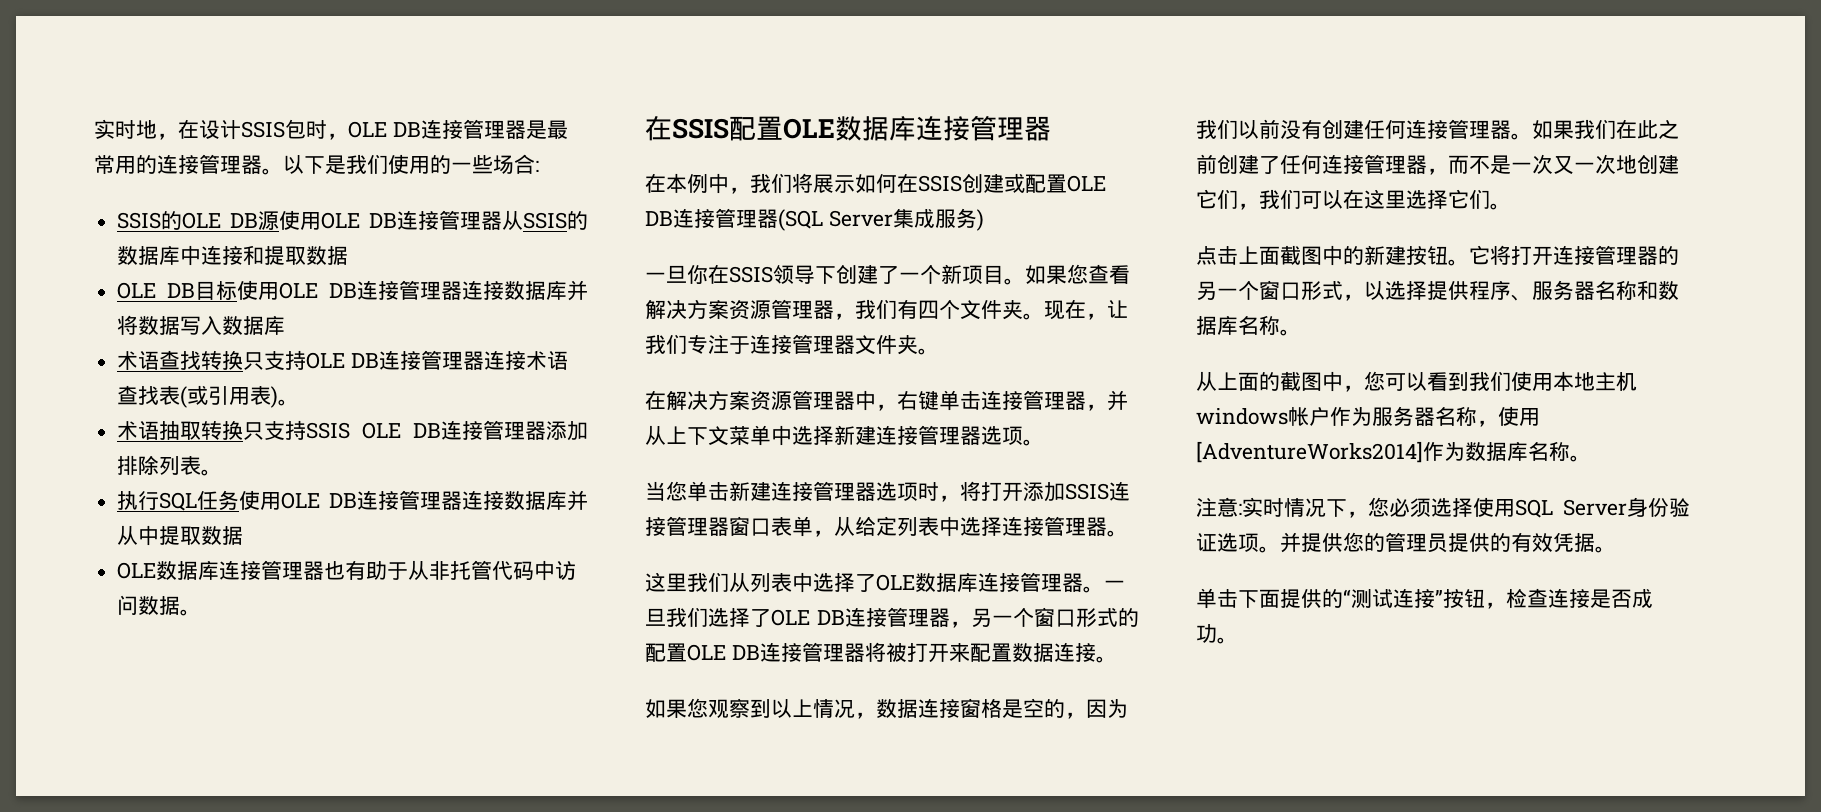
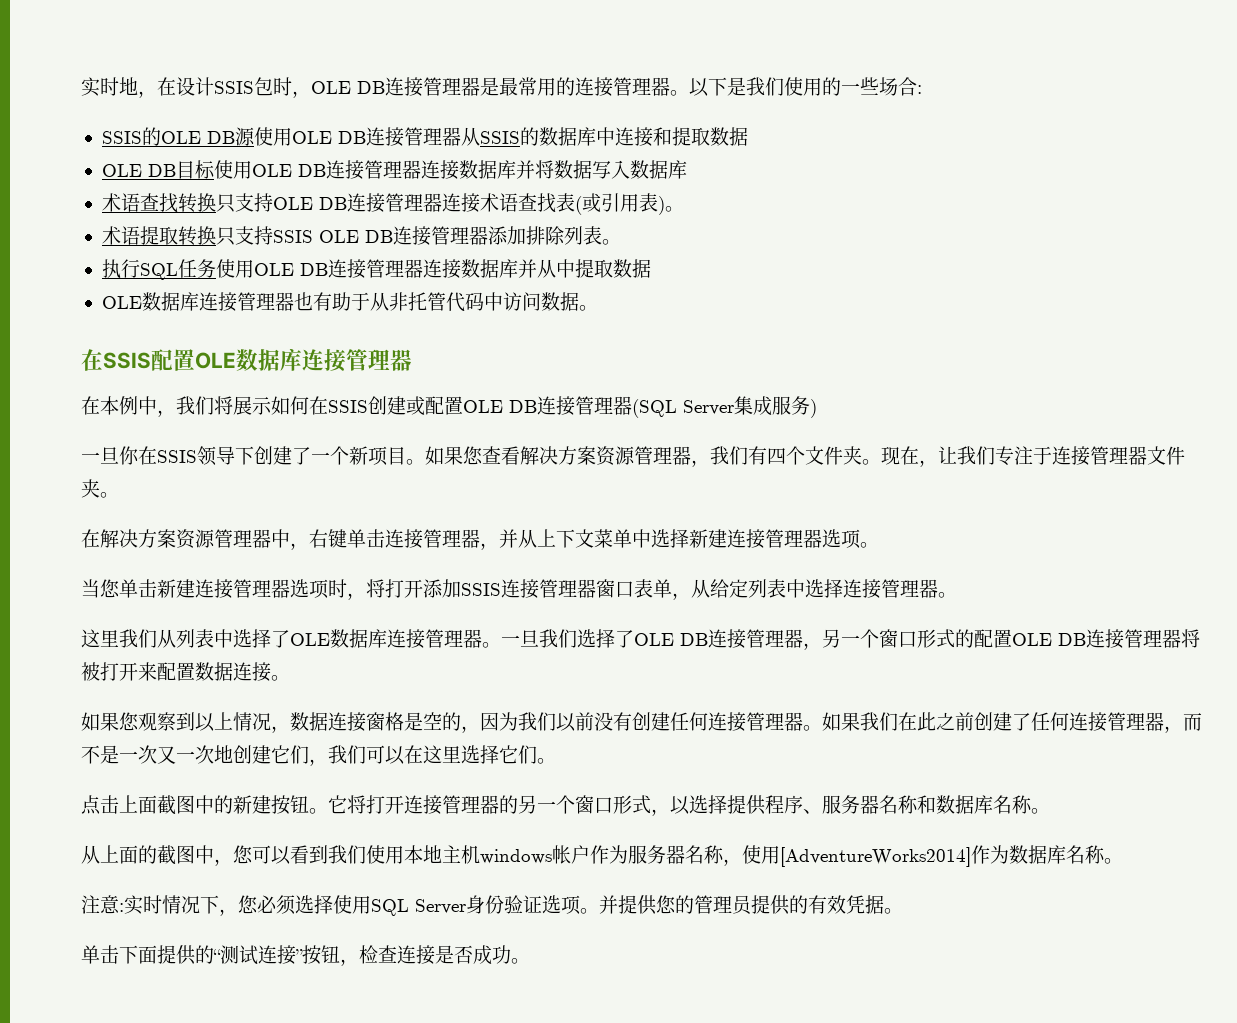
- 术语抽取转换只支持SSIS OLE DB连接管理器添加排除列表。
+ 术语提取转换只支持SSIS OLE DB连接管理器添加排除列表。

